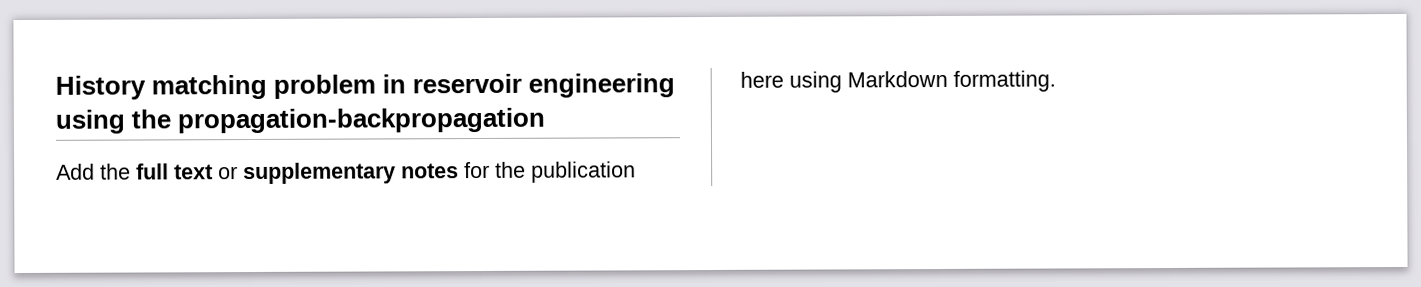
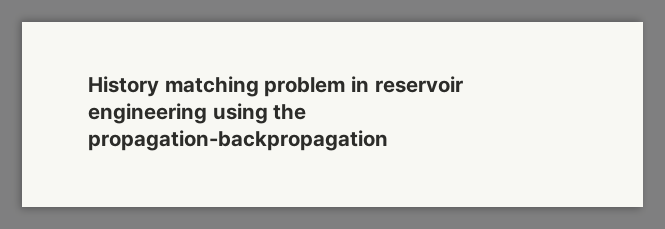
- Add the full text or supplementary notes for the publication here using Markdown formatting.

